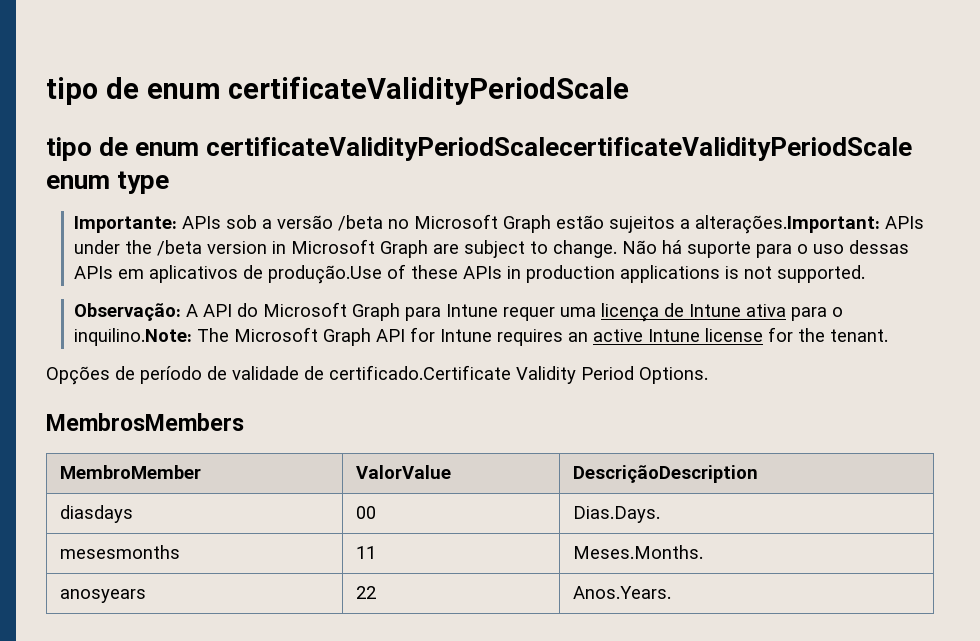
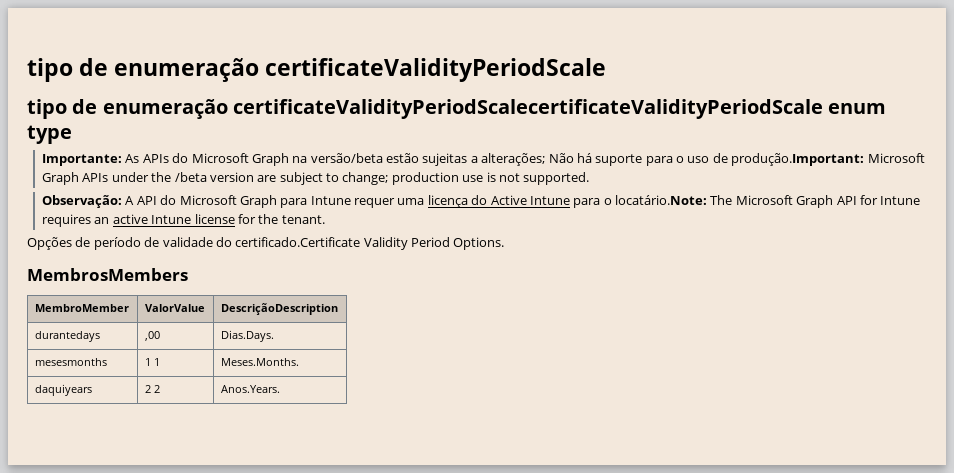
- tipo de enum certificateValidityPeriodScale
+ tipo de enumeração certificateValidityPeriodScale
- tipo de enum certificateValidityPeriodScalecertificateValidityPeriodScale enum type
+ tipo de enumeração certificateValidityPeriodScalecertificateValidityPeriodScale enum type
- Importante: APIs sob a versão /beta no Microsoft Graph estão sujeitos a alterações.Important: APIs under the /beta version in Microsoft Graph are subject to change. Não há suporte para o uso dessas APIs em aplicativos de produção.Use of these APIs in production applications is not supported.
+ Importante: As APIs do Microsoft Graph na versão/beta estão sujeitas a alterações; Não há suporte para o uso de produção.Important: Microsoft Graph APIs under the /beta version are subject to change; production use is not supported.
- Observação: A API do Microsoft Graph para Intune requer uma licença de Intune ativa para o inquilino.Note: The Microsoft Graph API for Intune requires an active Intune license for the tenant.
+ Observação: A API do Microsoft Graph para Intune requer uma licença do Active Intune para o locatário.Note: The Microsoft Graph API for Intune requires an active Intune license for the tenant.
- Opções de período de validade de certificado.Certificate Validity Period Options.
+ Opções de período de validade do certificado.Certificate Validity Period Options.
- diasdays | 00 | Dias.Days.
+ durantedays | ,00 | Dias.Days.
- mesesmonths | 11 | Meses.Months.
+ mesesmonths | 1 1 | Meses.Months.
- anosyears | 22 | Anos.Years.
+ daquiyears | 2 2 | Anos.Years.

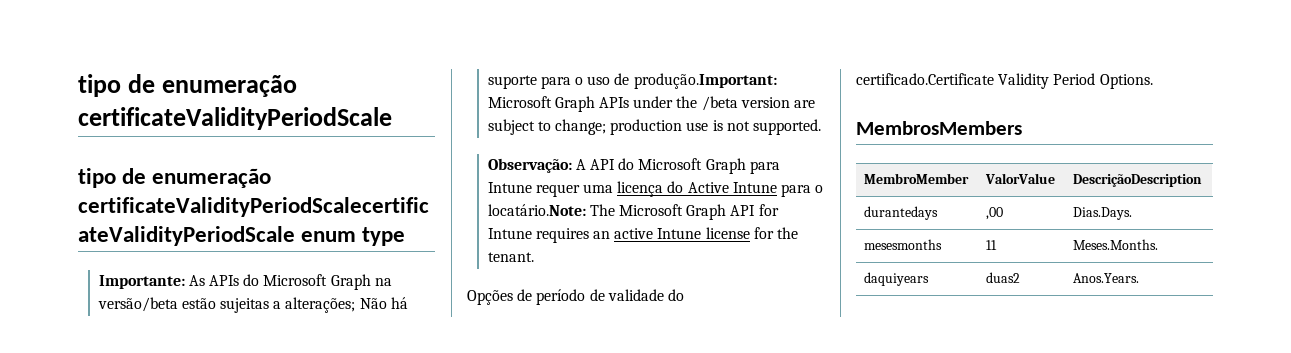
- mesesmonths | 1 1 | Meses.Months.
+ mesesmonths | 11 | Meses.Months.
- daquiyears | 2 2 | Anos.Years.
+ daquiyears | duas2 | Anos.Years.

